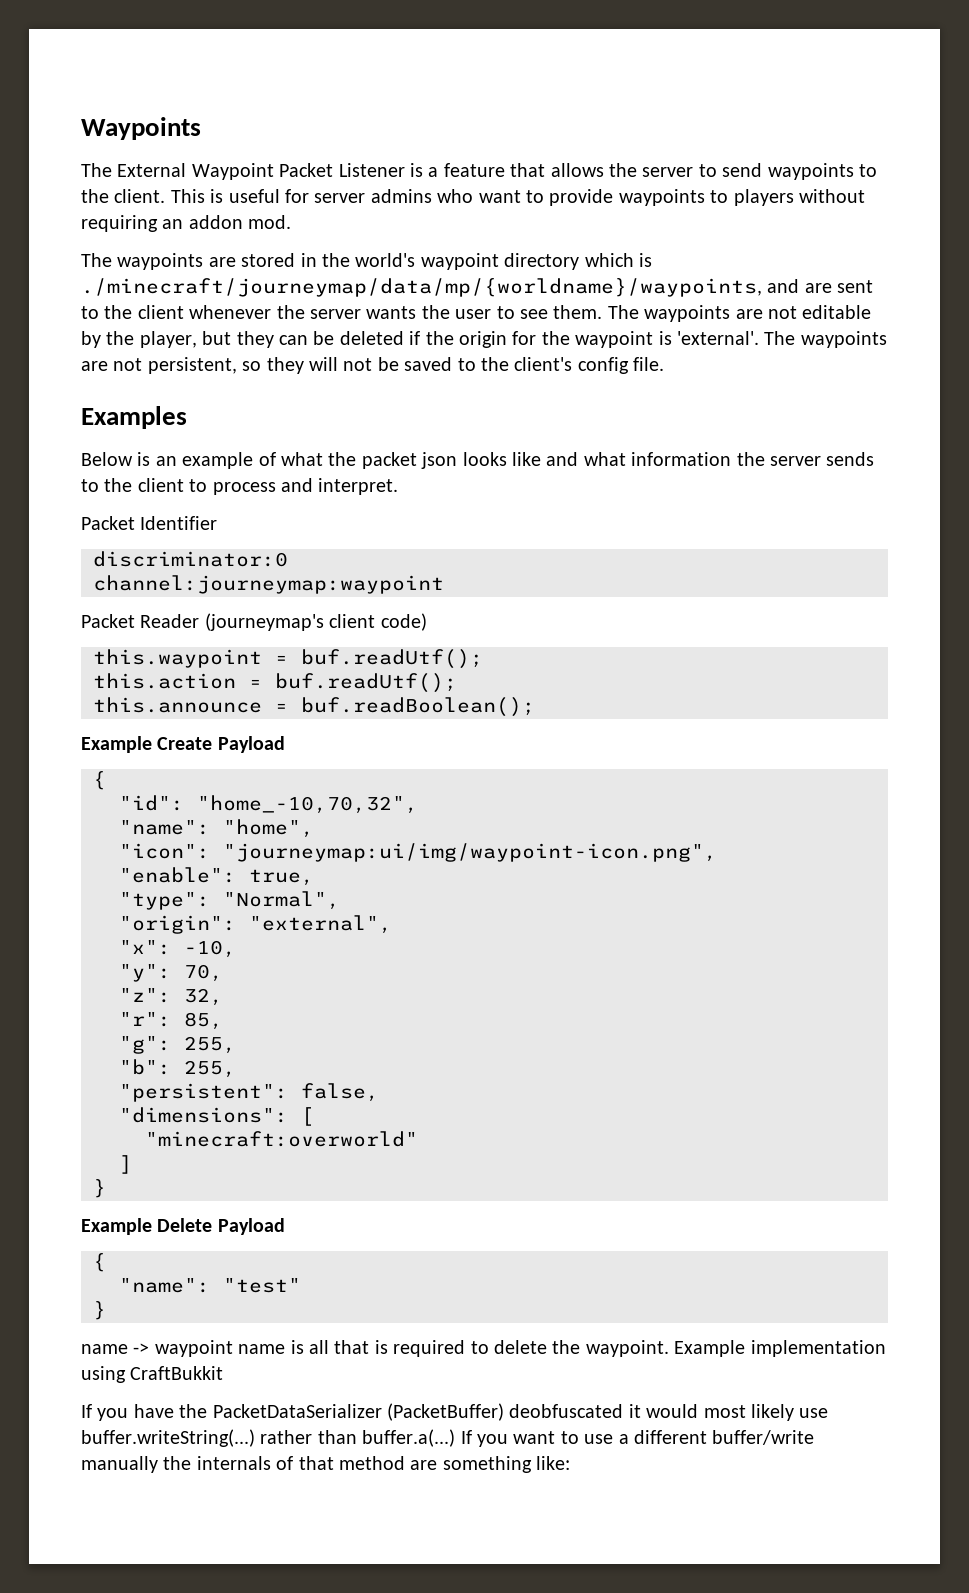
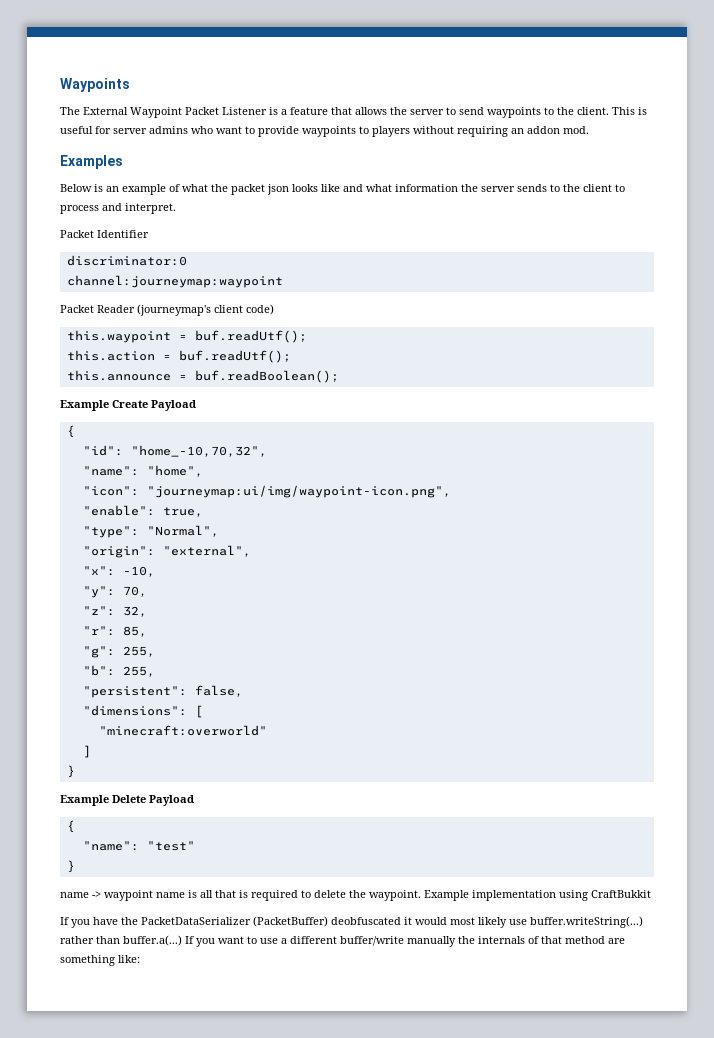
- The waypoints are stored in the world's waypoint directory which is ./minecraft/journeymap/data/mp/{worldname}/waypoints, and are sent to the client whenever the server wants the user to see them. The waypoints are not editable by the player, but they can be deleted if the origin for the waypoint is 'external'. The waypoints are not persistent, so they will not be saved to the client's config file.

